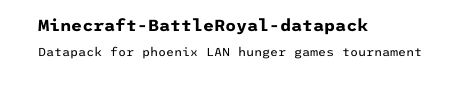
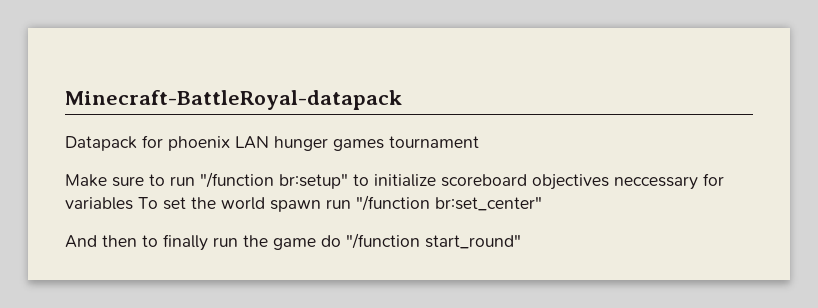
+ Make sure to run "/function br:setup" to initialize scoreboard objectives neccessary for variables To set the world spawn run "/function br:set_center"
+ And then to finally run the game do "/function start_round"

